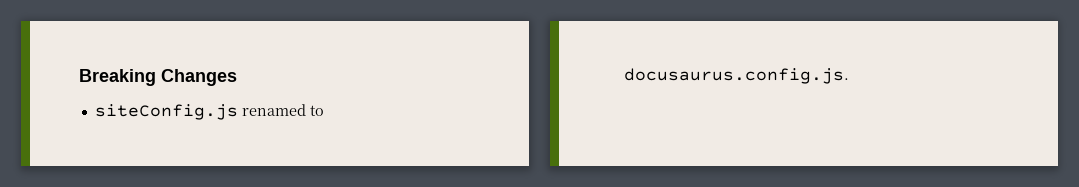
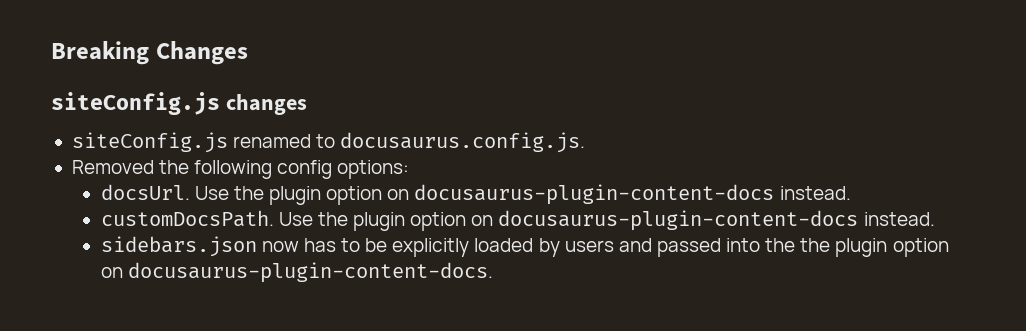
+ siteConfig.js changes
+ Removed the following config options:
+ docsUrl. Use the plugin option on docusaurus-plugin-content-docs instead.
+ customDocsPath. Use the plugin option on docusaurus-plugin-content-docs instead.
+ sidebars.json now has to be explicitly loaded by users and passed into the the plugin option on docusaurus-plugin-content-docs.

